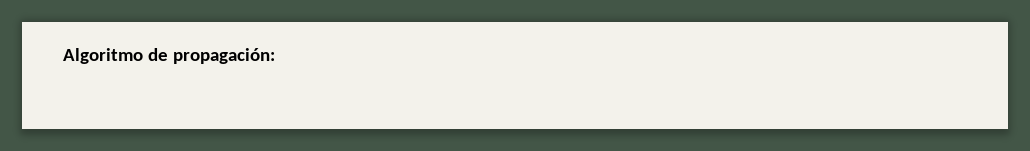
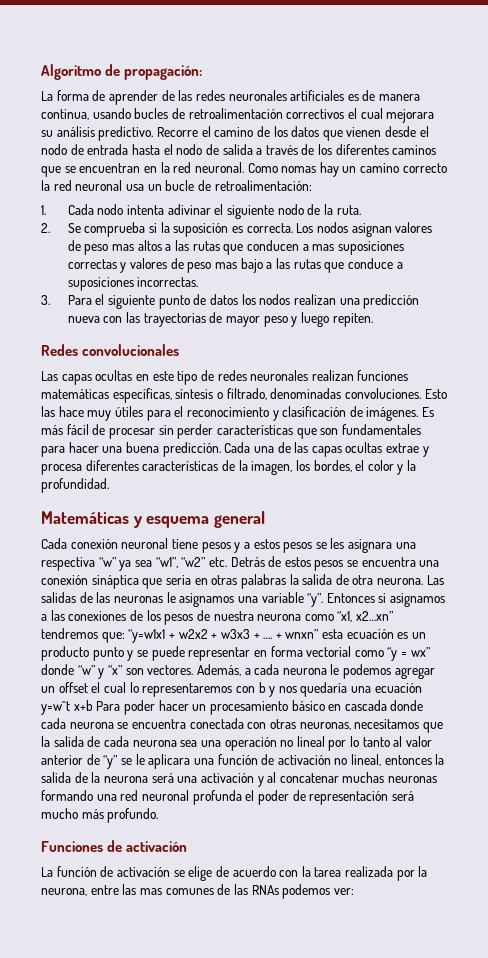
+ La forma de aprender de las redes neuronales artificiales es de manera continua, usando bucles de retroalimentación correctivos el cual mejorara su análisis predictivo. Recorre el camino de los datos que vienen desde el nodo de entrada hasta el nodo de salida a través de los diferentes caminos que se encuentran en la red neuronal. Como nomas hay un camino correcto la red neuronal usa un bucle de retroalimentación:
+ 1. Cada nodo intenta adivinar el siguiente nodo de la ruta.
+ 2. Se comprueba si la suposición es correcta. Los nodos asignan valores de peso mas altos a las rutas que conducen a mas suposiciones correctas y valores de peso mas bajo a las rutas que conduce a suposiciones incorrectas.
+ 3. Para el siguiente punto de datos los nodos realizan una predicción nueva con las trayectorias de mayor peso y luego repiten.
+ Redes convolucionales
+ Las capas ocultas en este tipo de redes neuronales realizan funciones matemáticas específicas, síntesis o filtrado, denominadas convoluciones. Esto las hace muy útiles para el reconocimiento y clasificación de imágenes. Es más fácil de procesar sin perder características que son fundamentales para hacer una buena predicción. Cada una de las capas ocultas extrae y procesa diferentes características de la imagen, los bordes, el color y la profundidad.
+ Matemáticas y esquema general
+ Cada conexión neuronal tiene pesos y a estos pesos se les asignara una respectiva “w” ya sea “w1”, “w2” etc. Detrás de estos pesos se encuentra una conexión sináptica que seria en otras palabras la salida de otra neurona. Las salidas de las neuronas le asignamos una variable “y”. Entonces si asignamos a las conexiones de los pesos de nuestra neurona como “x1, x2…xn” tendremos que: “y=w1x1 + w2x2 + w3x3 + …. + wnxn” esta ecuación es un producto punto y se puede representar en forma vectorial como “y = wx” donde “w” y “x” son vectores. Además, a cada neurona le podemos agregar un offset el cual lo representaremos con b y nos quedaría una ecuación y=w^t x+b Para poder hacer un procesamiento básico en cascada donde cada neurona se encuentra conectada con otras neuronas, necesitamos que la salida de cada neurona sea una operación no lineal por lo tanto al valor anterior de “y” se le aplicara una función de activación no lineal, entonces la salida de la neurona será una activación y al concatenar muchas neuronas formando una red neuronal profunda el poder de representación será mucho más profundo.
+ Funciones de activación
+ La función de activación se elige de acuerdo con la tarea realizada por la neurona, entre las mas comunes de las RNAs podemos ver:

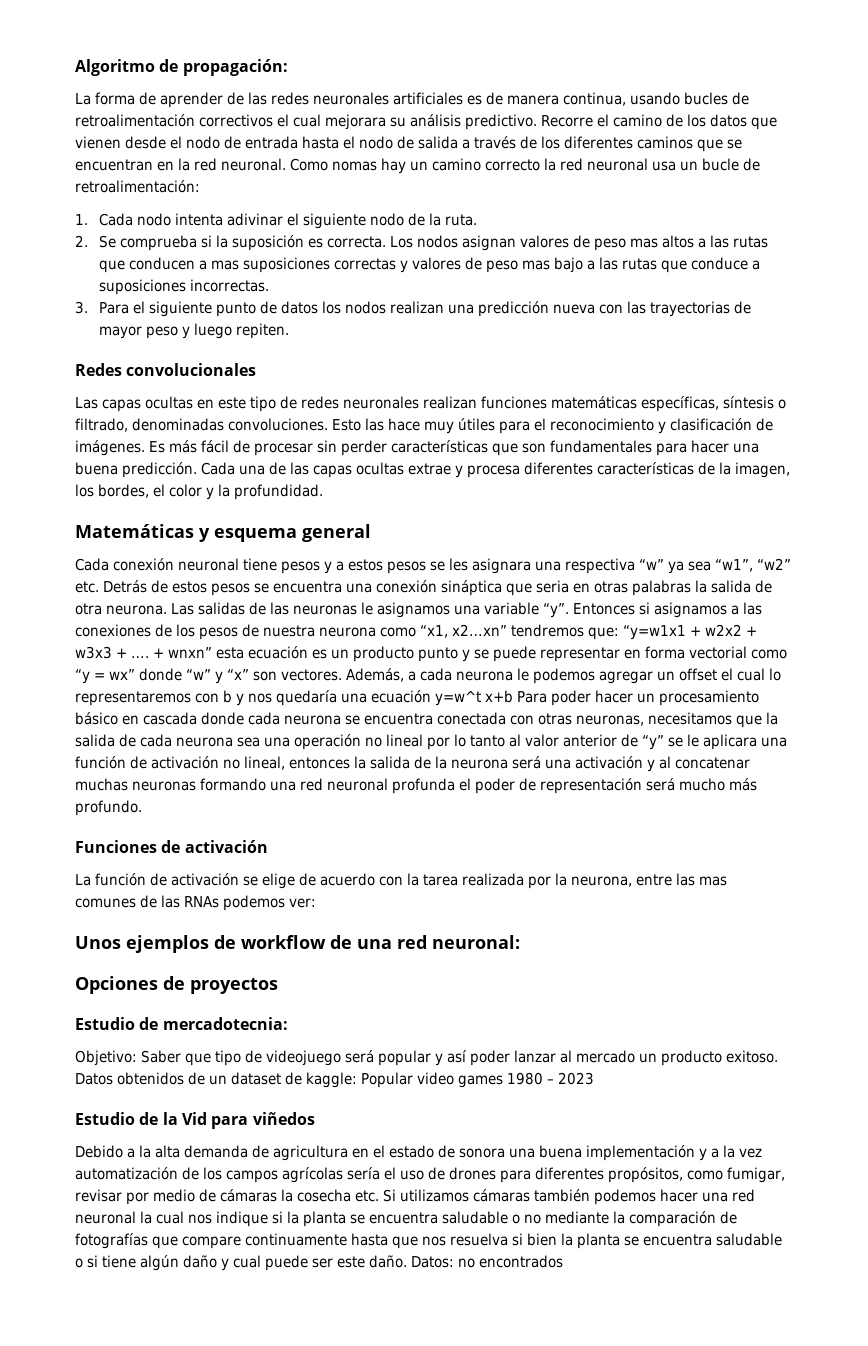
+ Unos ejemplos de workflow de una red neuronal:
+ Opciones de proyectos
+ Estudio de mercadotecnia:
+ Objetivo: Saber que tipo de videojuego será popular y así poder lanzar al mercado un producto exitoso. Datos obtenidos de un dataset de kaggle: Popular video games 1980 – 2023
+ Estudio de la Vid para viñedos
+ Debido a la alta demanda de agricultura en el estado de sonora una buena implementación y a la vez automatización de los campos agrícolas sería el uso de drones para diferentes propósitos, como fumigar, revisar por medio de cámaras la cosecha etc. Si utilizamos cámaras también podemos hacer una red neuronal la cual nos indique si la planta se encuentra saludable o no mediante la comparación de fotografías que compare continuamente hasta que nos resuelva si bien la planta se encuentra saludable o si tiene algún daño y cual puede ser este daño. Datos: no encontrados

